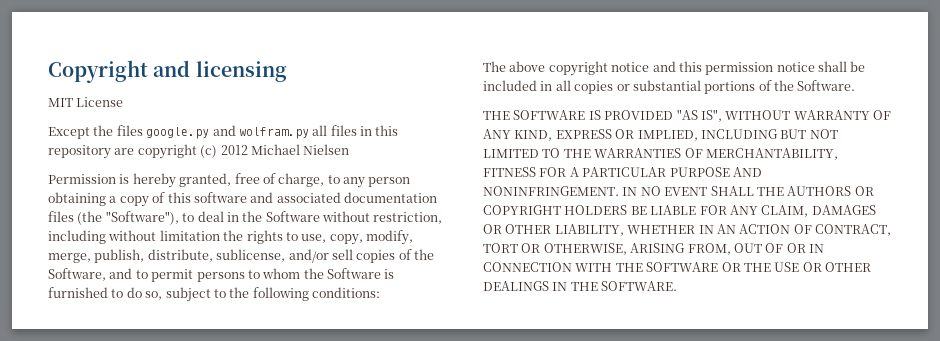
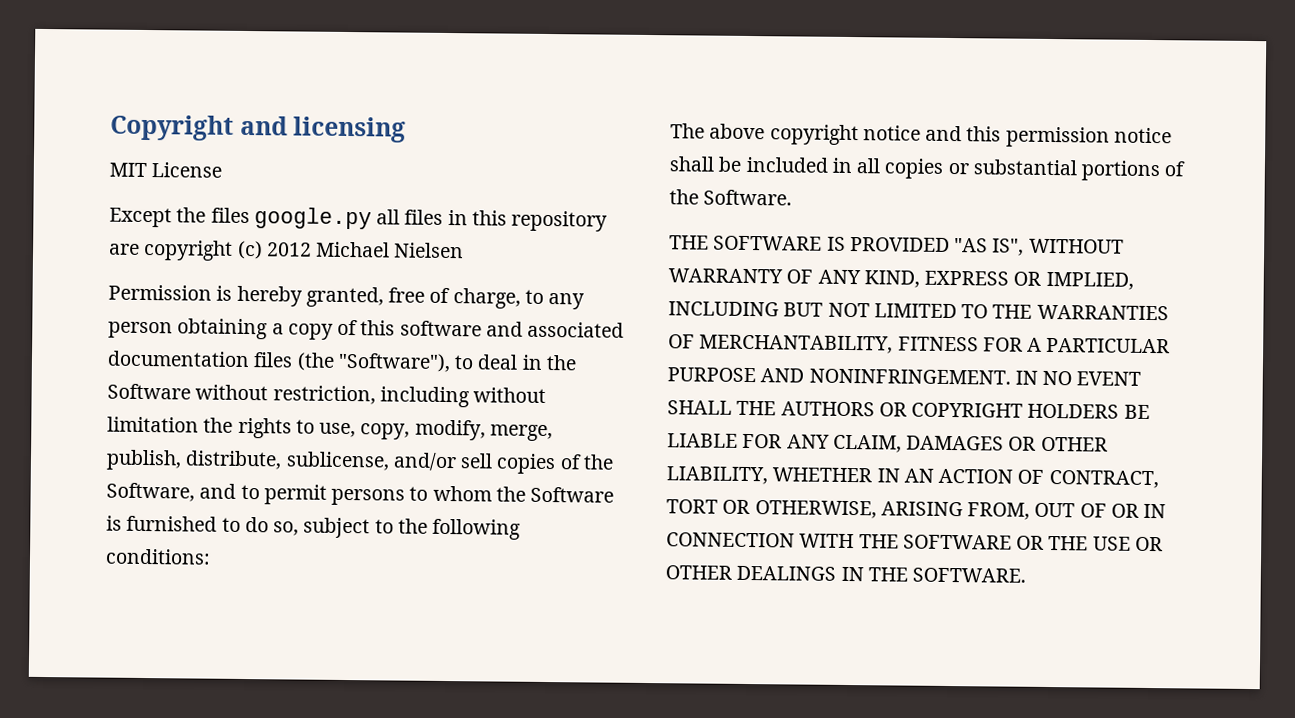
- Except the files google.py and wolfram.py all files in this repository are copyright (c) 2012 Michael Nielsen
+ Except the files google.py all files in this repository are copyright (c) 2012 Michael Nielsen

